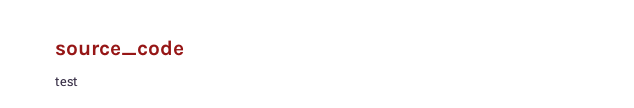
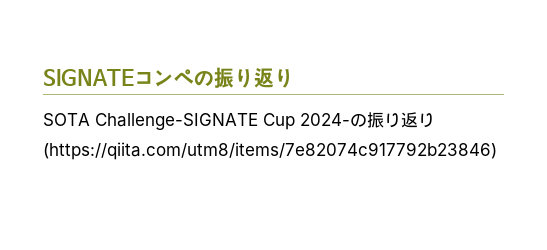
- source_code
- test
+ SIGNATEコンペの振り返り
+ SOTA Challenge-SIGNATE Cup 2024-の振り返り(https://qiita.com/utm8/items/7e82074c917792b23846)

